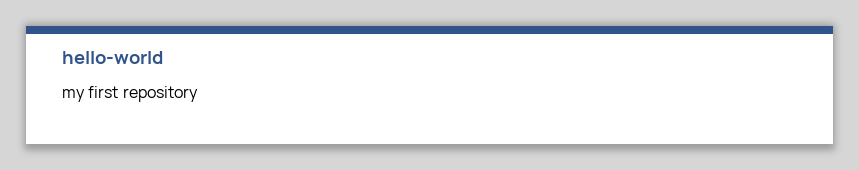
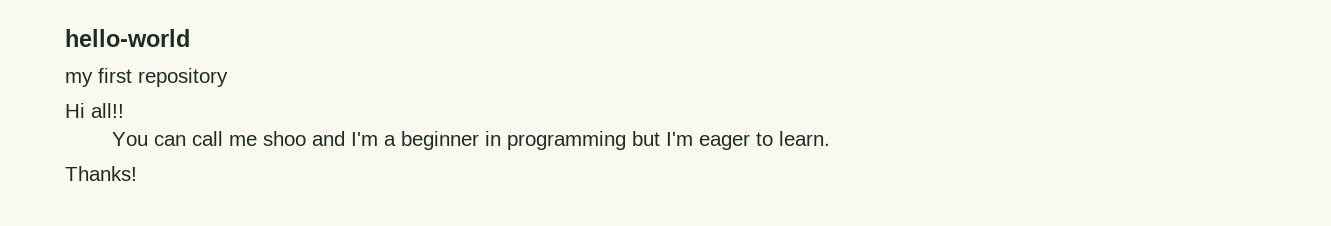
+ Hi all!!
+ You can call me shoo and I'm a beginner in programming but I'm eager to learn.
+ Thanks!

